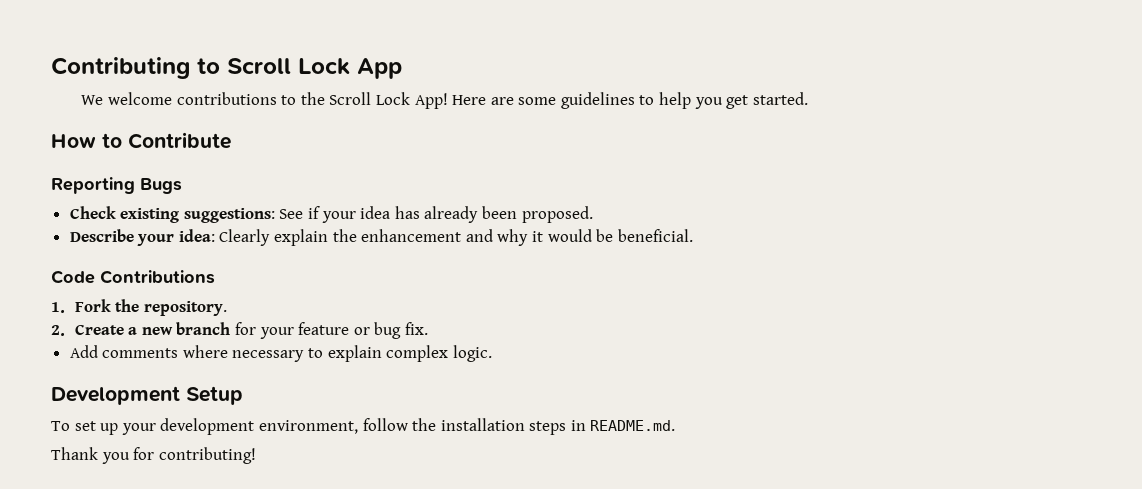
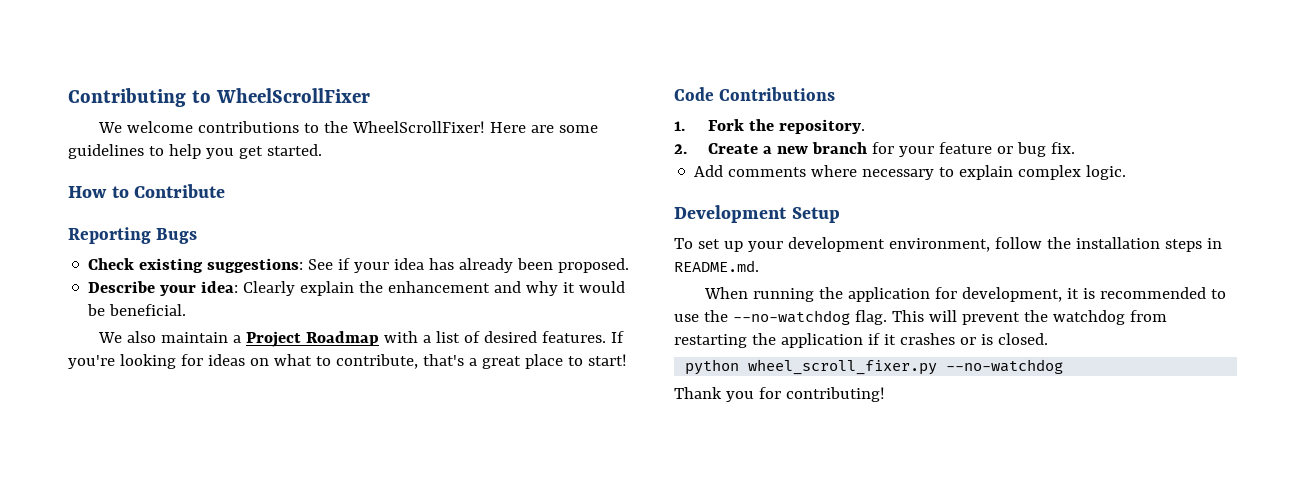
- Contributing to Scroll Lock App
+ Contributing to WheelScrollFixer
- We welcome contributions to the Scroll Lock App!
+ We welcome contributions to the WheelScrollFixer!
+ We also maintain a Project Roadmap with a list of desired features. If you're looking for ideas on what to contribute, that's a great place to start!
+ When running the application for development, it is recommended to use the --no-watchdog flag. This will prevent the watchdog from restarting the application if it crashes or is closed.
+ python wheel_scroll_fixer.py --no-watchdog

